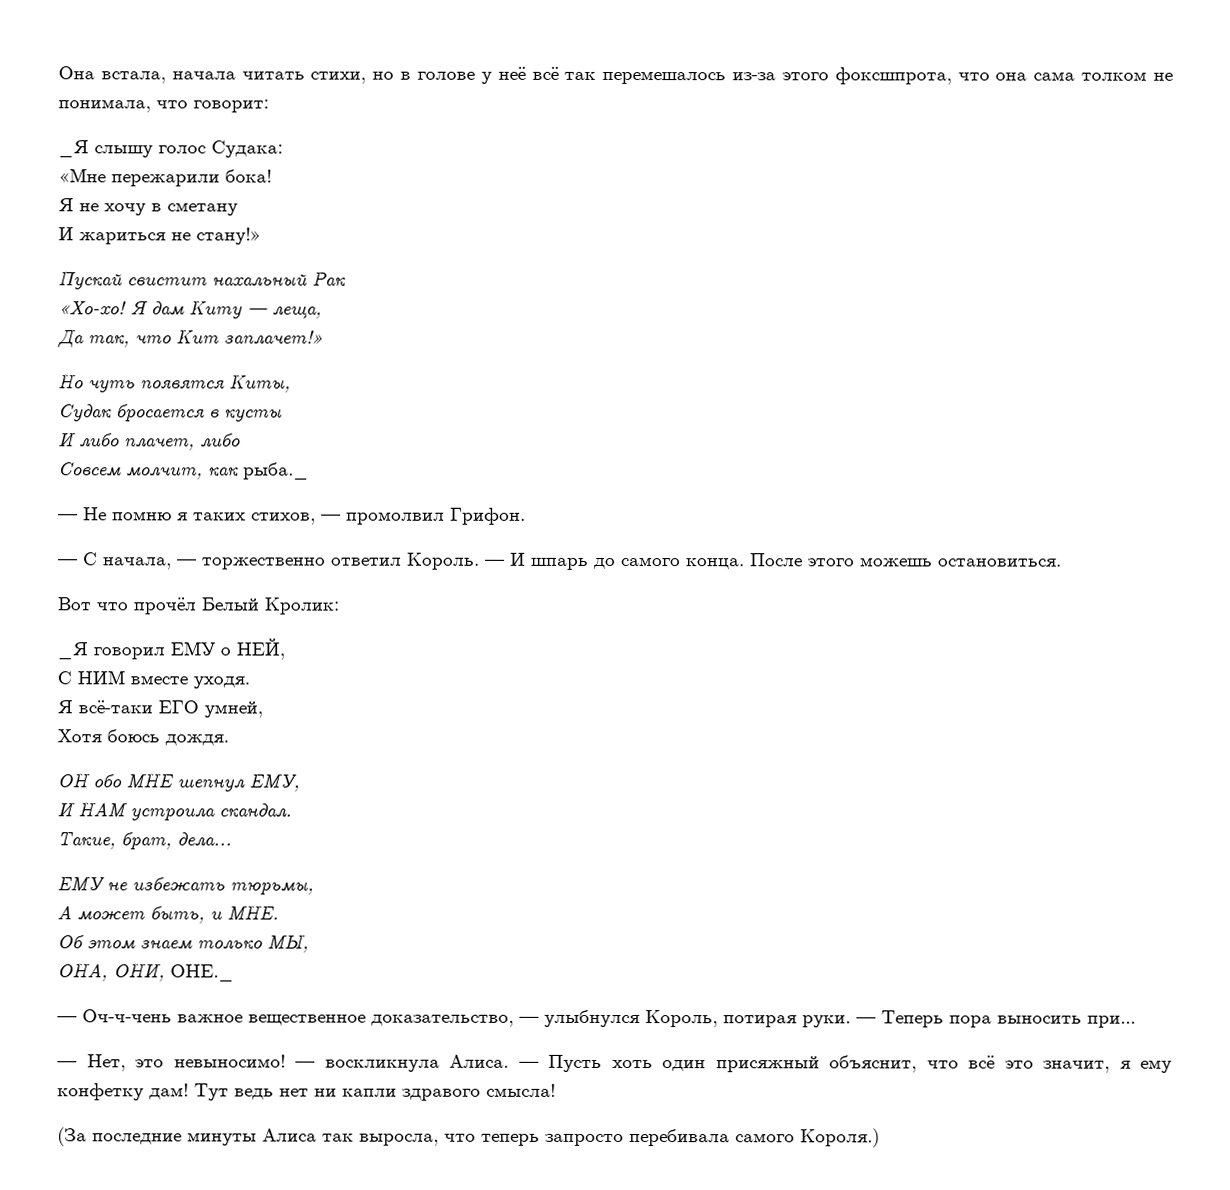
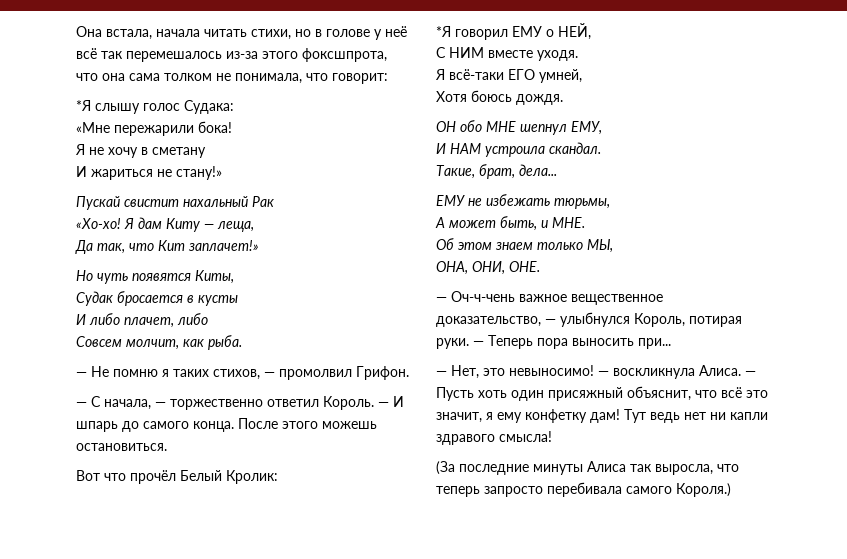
- _Я слышу голос Судака:
+ *Я слышу голос Судака:
- Совсем молчит, как рыба._
+ Совсем молчит, как рыба.
- _Я говорил ЕМУ о НЕЙ,
+ *Я говорил ЕМУ о НЕЙ,
- ОНА, ОНИ, ОНЕ._
+ ОНА, ОНИ, ОНЕ.

